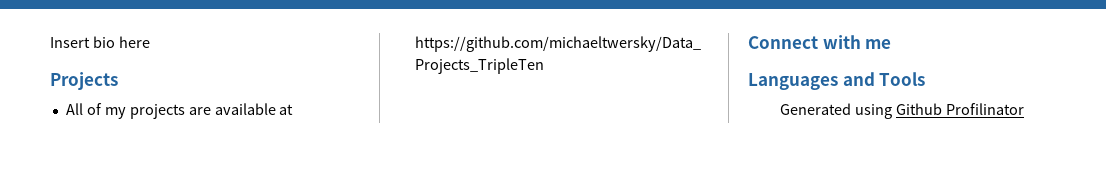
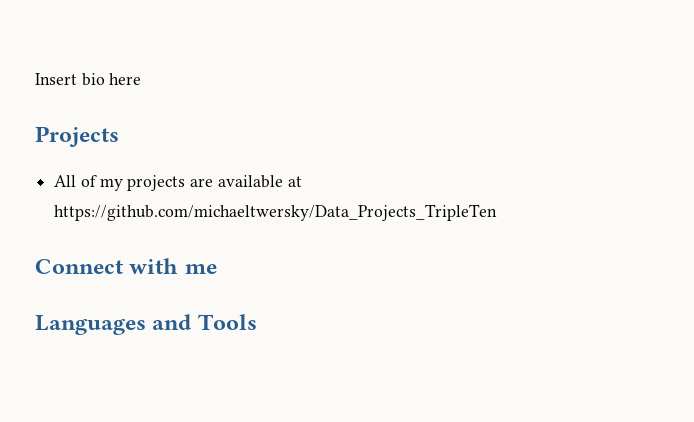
- Generated using Github Profilinator

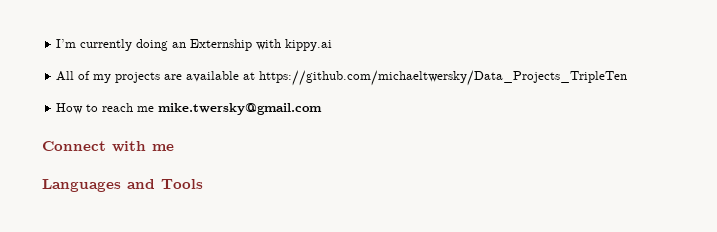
- Insert bio here
- Projects
+ I’m currently doing an Externship with kippy.ai
+ How to reach me mike.twersky@gmail.com

